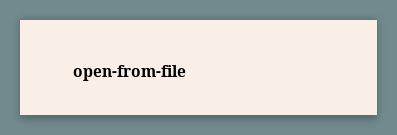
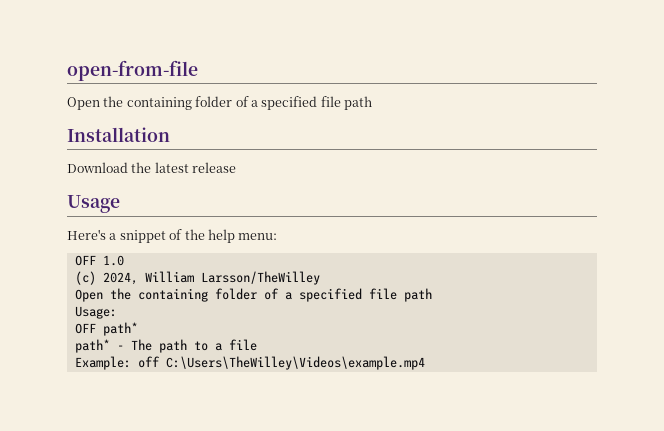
  open-from-file
+ Open the containing folder of a specified file path
+ Installation
+ Download the latest release
+ Usage
+ Here's a snippet of the help menu:
+ OFF 1.0
+ (c) 2024, William Larsson/TheWilley
+ Open the containing folder of a specified file path
+ Usage:
+ OFF path*
+ path* - The path to a file
+ Example: off C:\Users\TheWilley\Videos\example.mp4

